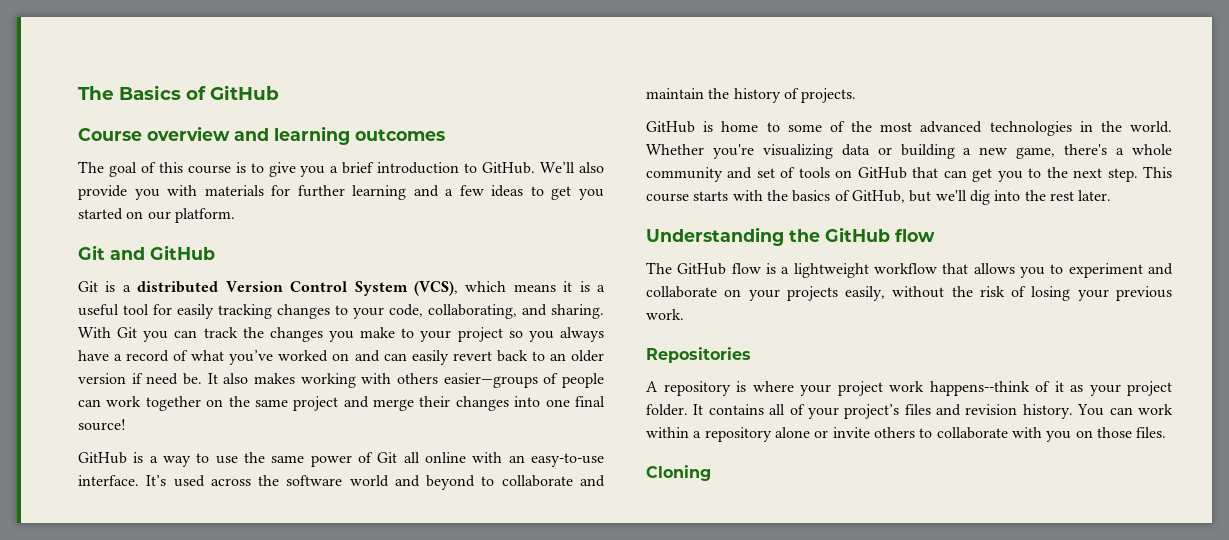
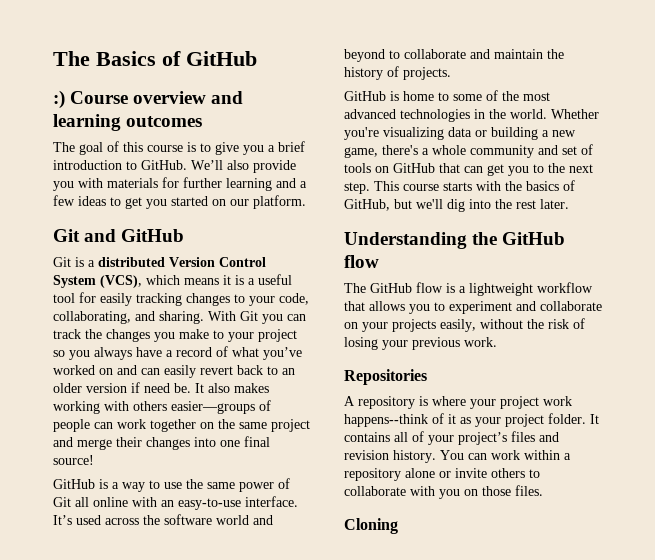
- Course overview and learning outcomes
+ :) Course overview and learning outcomes

